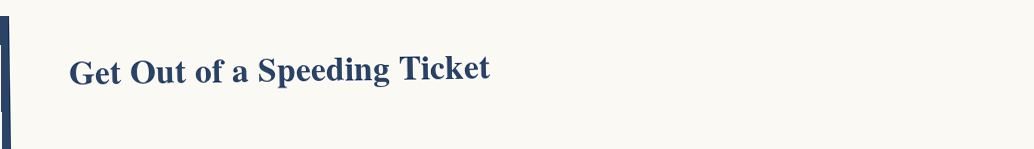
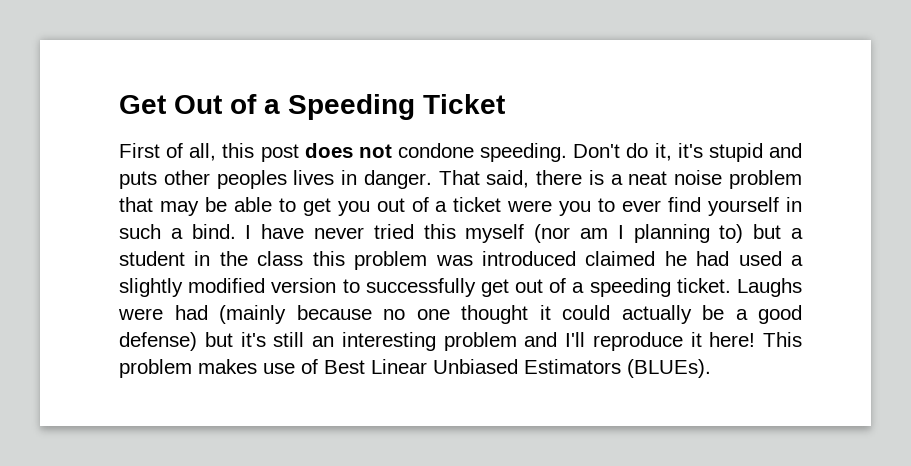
+ First of all, this post does not condone speeding. Don't do it, it's stupid and puts other peoples lives in danger. That said, there is a neat noise problem that may be able to get you out of a ticket were you to ever find yourself in such a bind. I have never tried this myself (nor am I planning to) but a student in the class this problem was introduced claimed he had used a slightly modified version to successfully get out of a speeding ticket. Laughs were had (mainly because no one thought it could actually be a good defense) but it's still an interesting problem and I'll reproduce it here! This problem makes use of Best Linear Unbiased Estimators (BLUEs).

